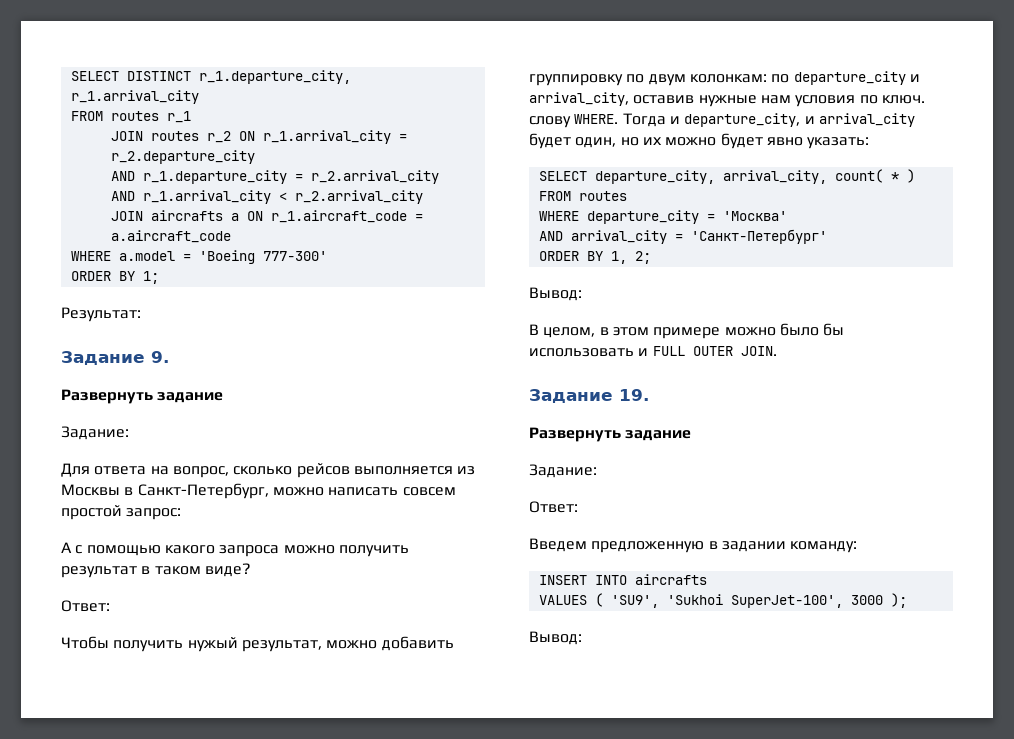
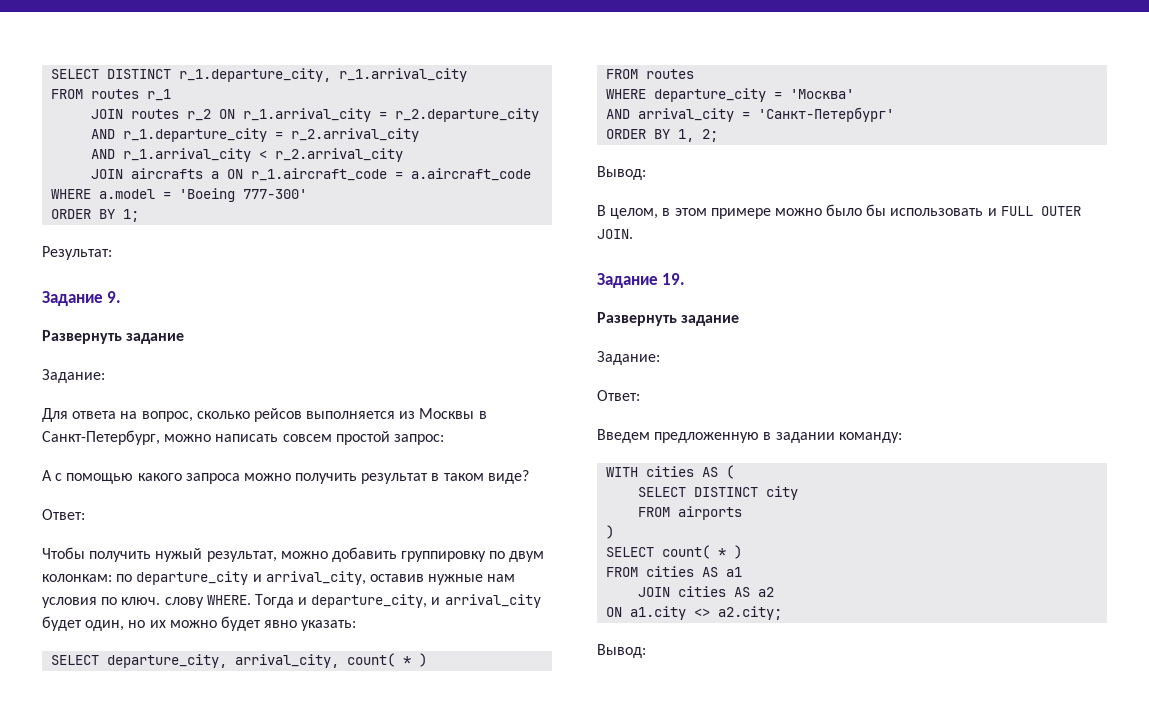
- INSERT INTO aircrafts
- VALUES ( 'SU9', 'Sukhoi SuperJet-100', 3000 );
+ WITH cities AS (
+ SELECT DISTINCT city
+ FROM airports
+ )
+ SELECT count( * )
+ FROM cities AS a1
+ JOIN cities AS a2
+ ON a1.city <> a2.city;

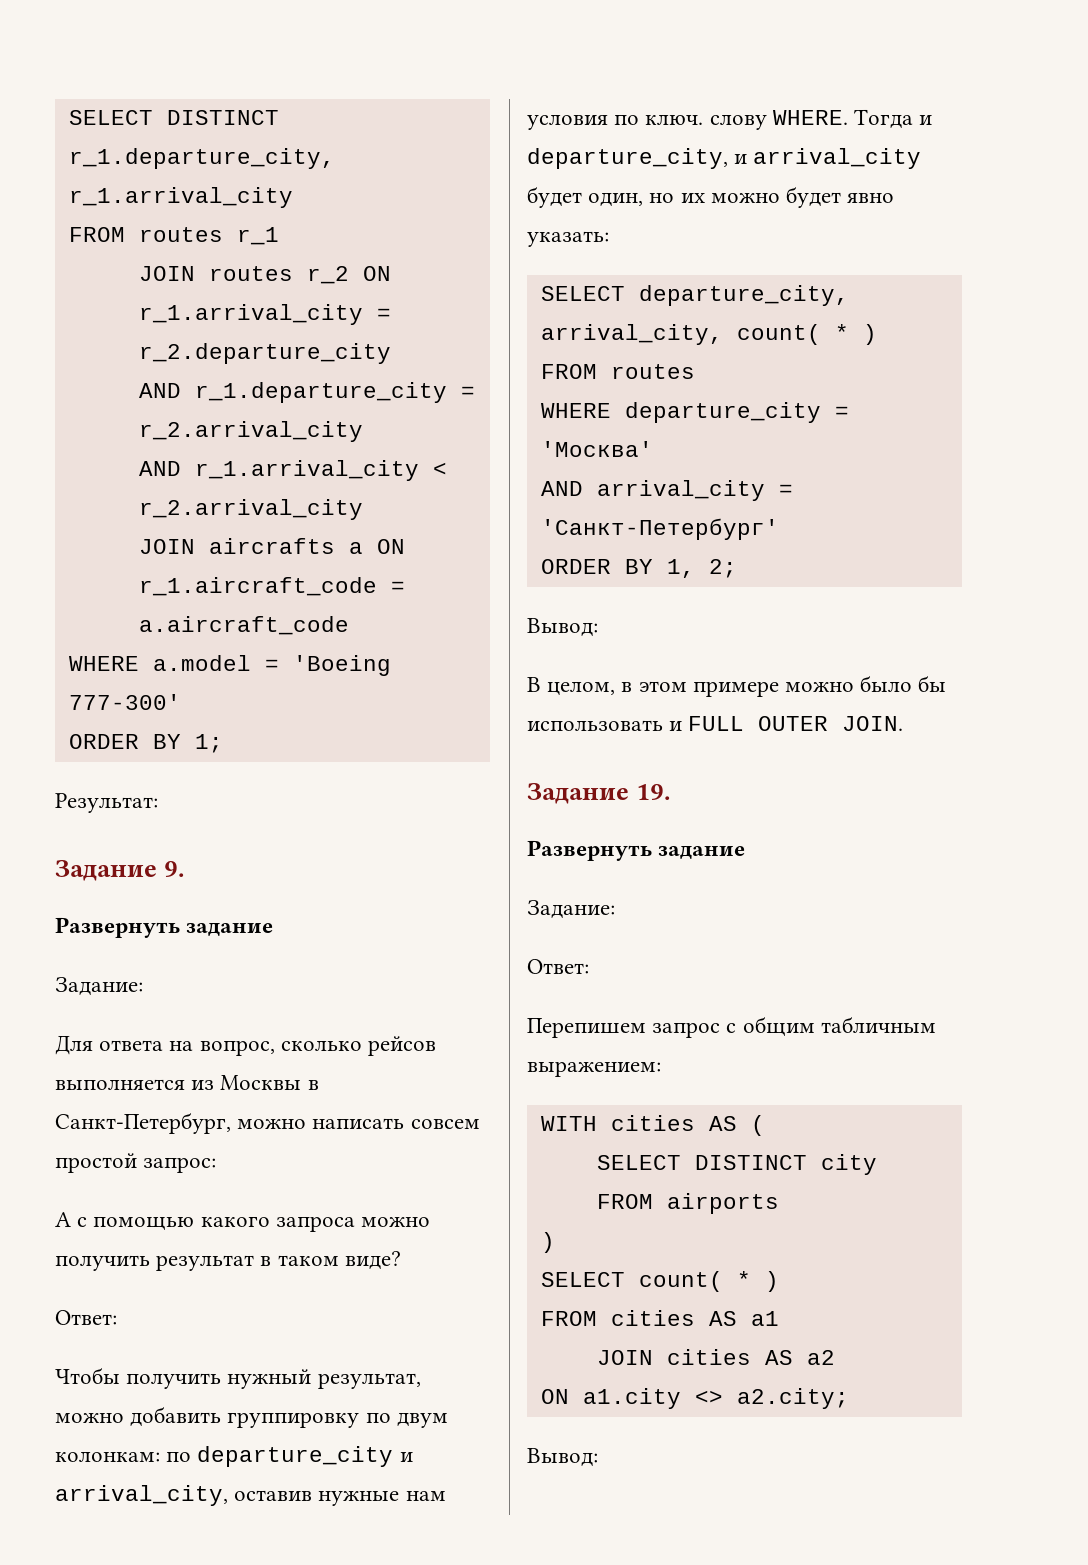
- Чтобы получить нужый результат, можно добавить группировку по двум колонкам: по departure_city и arrival_city, оставив нужные нам условия по ключ. слову WHERE.
+ Чтобы получить нужный результат, можно добавить группировку по двум колонкам: по departure_city и arrival_city, оставив нужные нам условия по ключ. слову WHERE.
- Введем предложенную в задании команду:
+ Перепишем запрос с общим табличным выражением:

